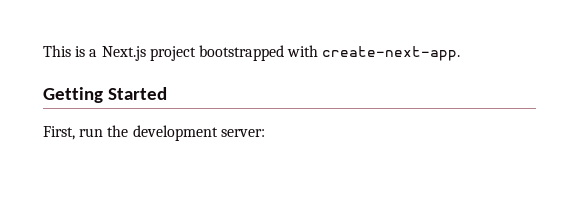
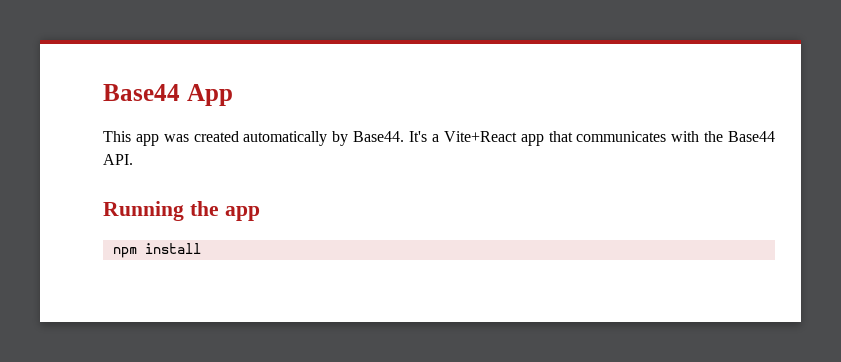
- This is a Next.js project bootstrapped with create-next-app.
- Getting Started
- First, run the development server:
+ Base44 App
+ This app was created automatically by Base44. It's a Vite+React app that communicates with the Base44 API.
+ Running the app
+ npm install

